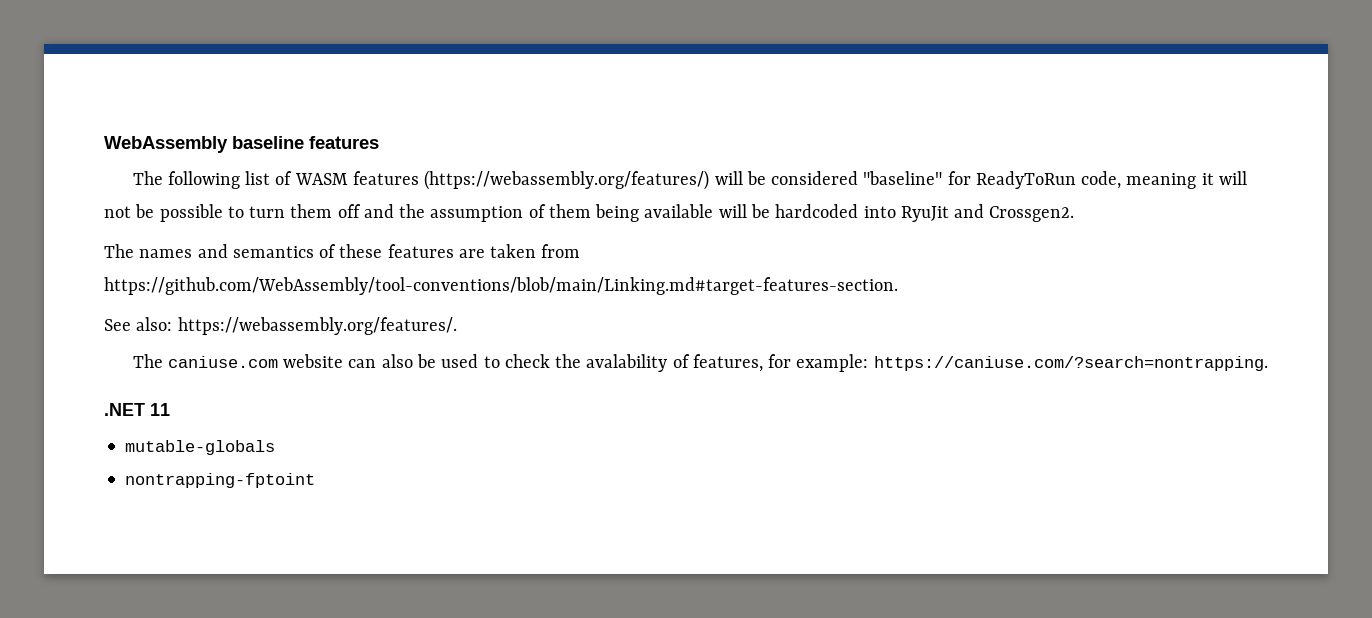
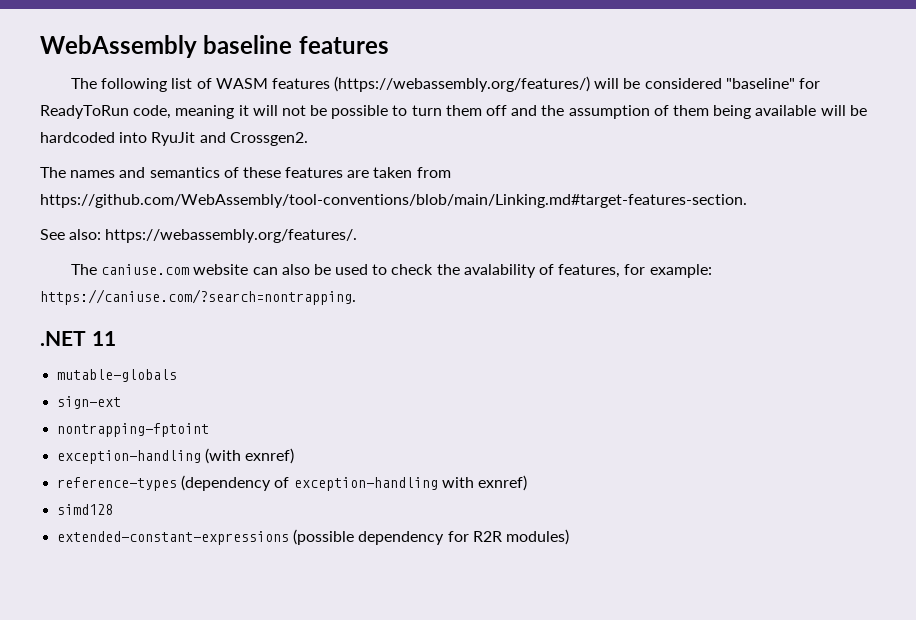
+ sign-ext
+ exception-handling (with exnref)
+ reference-types (dependency of exception-handling with exnref)
+ simd128
+ extended-constant-expressions (possible dependency for R2R modules)

